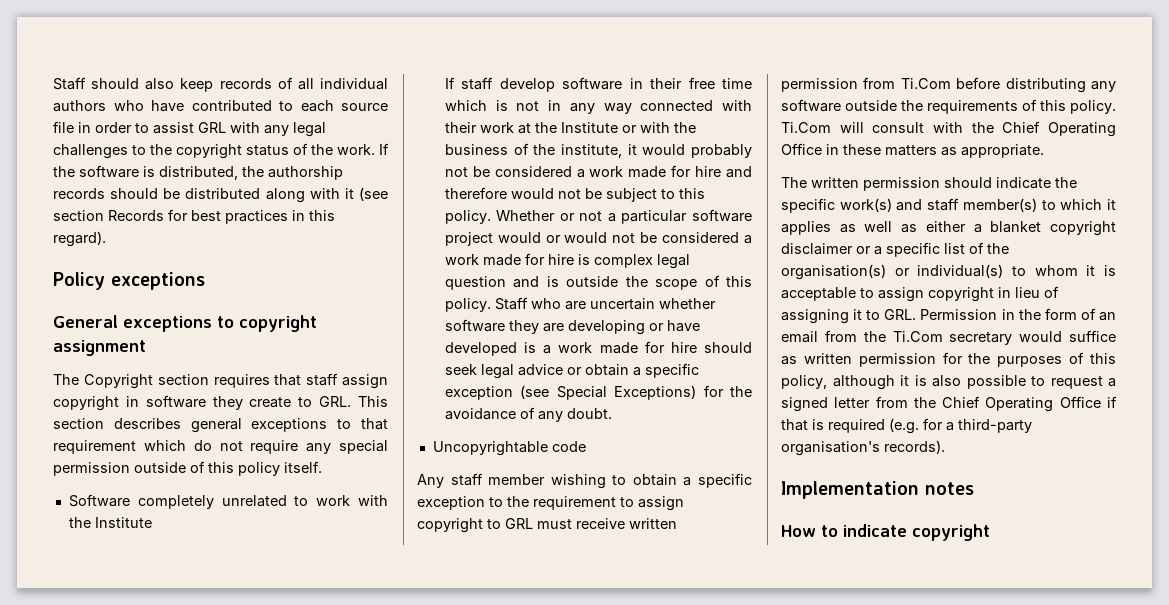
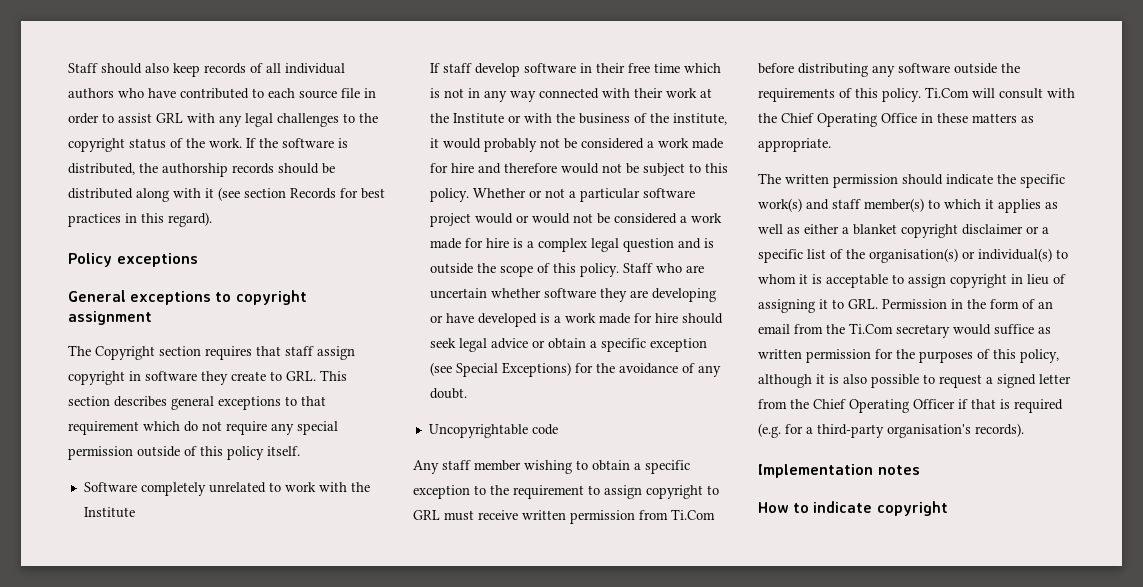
- Whether or not a particular software project would or would not be considered a work made for hire is complex legal question and is outside the scope of this policy.
+ Whether or not a particular software project would or would not be considered a work made for hire is a complex legal question and is outside the scope of this policy.
- The written permission should indicate the specific work(s) and staff member(s) to which it applies as well as either a blanket copyright disclaimer or a specific list of the organisation(s) or individual(s) to whom it is acceptable to assign copyright in lieu of assigning it to GRL. Permission in the form of an email from the Ti.Com secretary would suffice as written permission for the purposes of this policy, although it is also possible to request a signed letter from the Chief Operating Office if that is required (e.g. for a third-party organisation's records).
+ The written permission should indicate the specific work(s) and staff member(s) to which it applies as well as either a blanket copyright disclaimer or a specific list of the organisation(s) or individual(s) to whom it is acceptable to assign copyright in lieu of assigning it to GRL. Permission in the form of an email from the Ti.Com secretary would suffice as written permission for the purposes of this policy, although it is also possible to request a signed letter from the Chief Operating Officer if that is required (e.g. for a third-party organisation's records).

